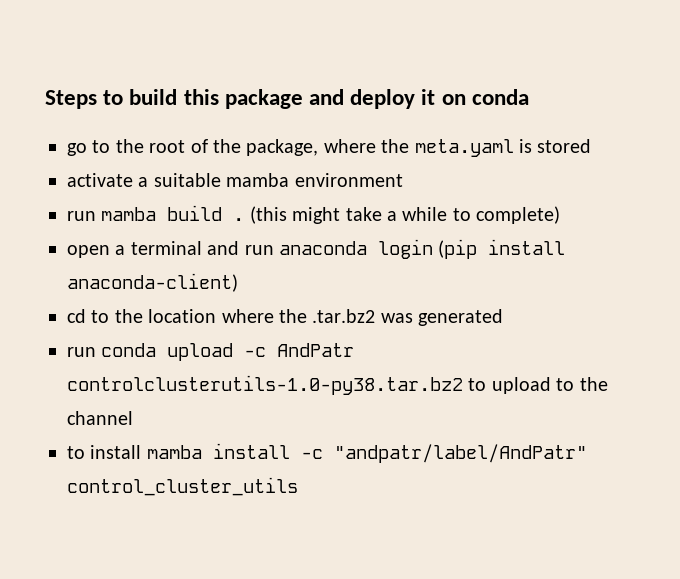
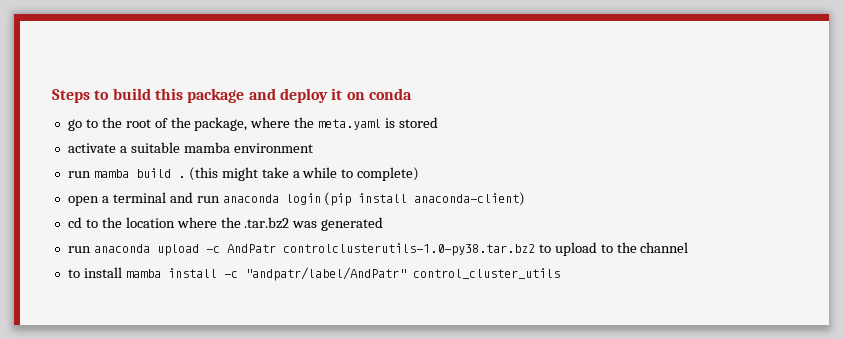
- run conda upload -c AndPatr controlclusterutils-1.0-py38.tar.bz2 to upload to the channel
+ run anaconda upload -c AndPatr controlclusterutils-1.0-py38.tar.bz2 to upload to the channel

